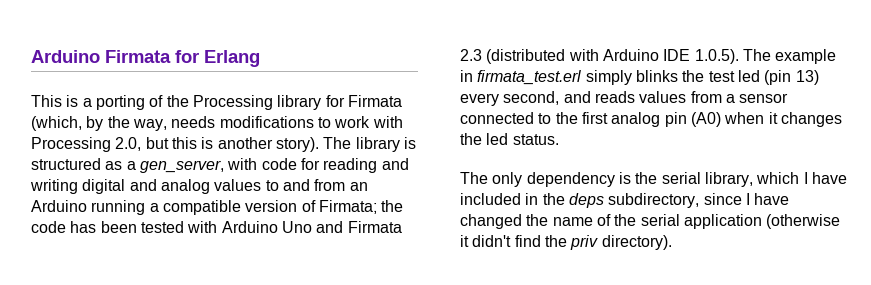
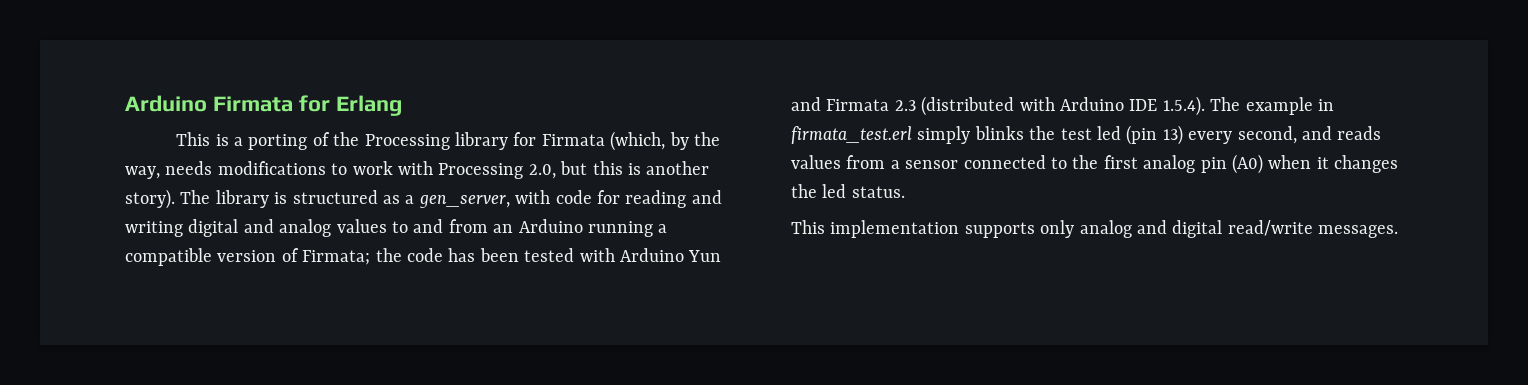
- the code has been tested with Arduino Uno and Firmata 2.3 (distributed with Arduino IDE 1.0.5). The example in firmata_test.erl simply blinks the test led (pin 13) every second, and reads values from a sensor connected to the first analog pin (A0) when it changes the led status.
+ the code has been tested with Arduino Yun and Firmata 2.3 (distributed with Arduino IDE 1.5.4). The example in firmata_test.erl simply blinks the test led (pin 13) every second, and reads values from a sensor connected to the first analog pin (A0) when it changes the led status.
- The only dependency is the serial library, which I have included in the deps subdirectory, since I have changed the name of the serial application (otherwise it didn't find the priv directory).
+ This implementation supports only analog and digital read/write messages.

